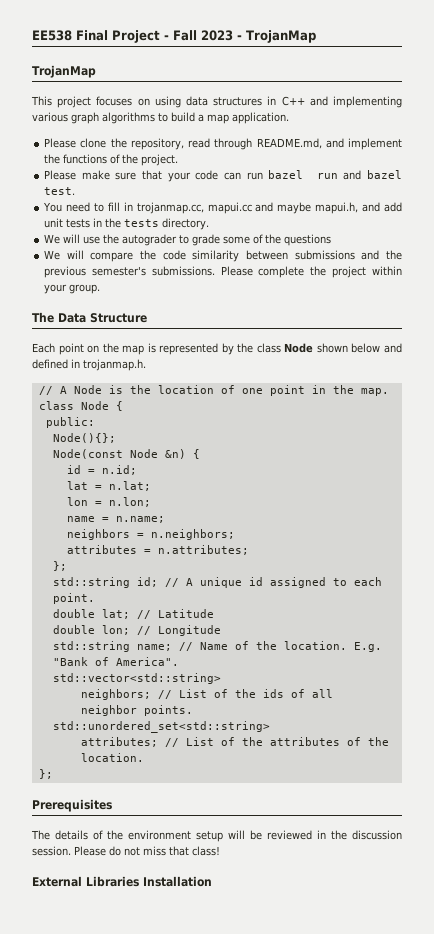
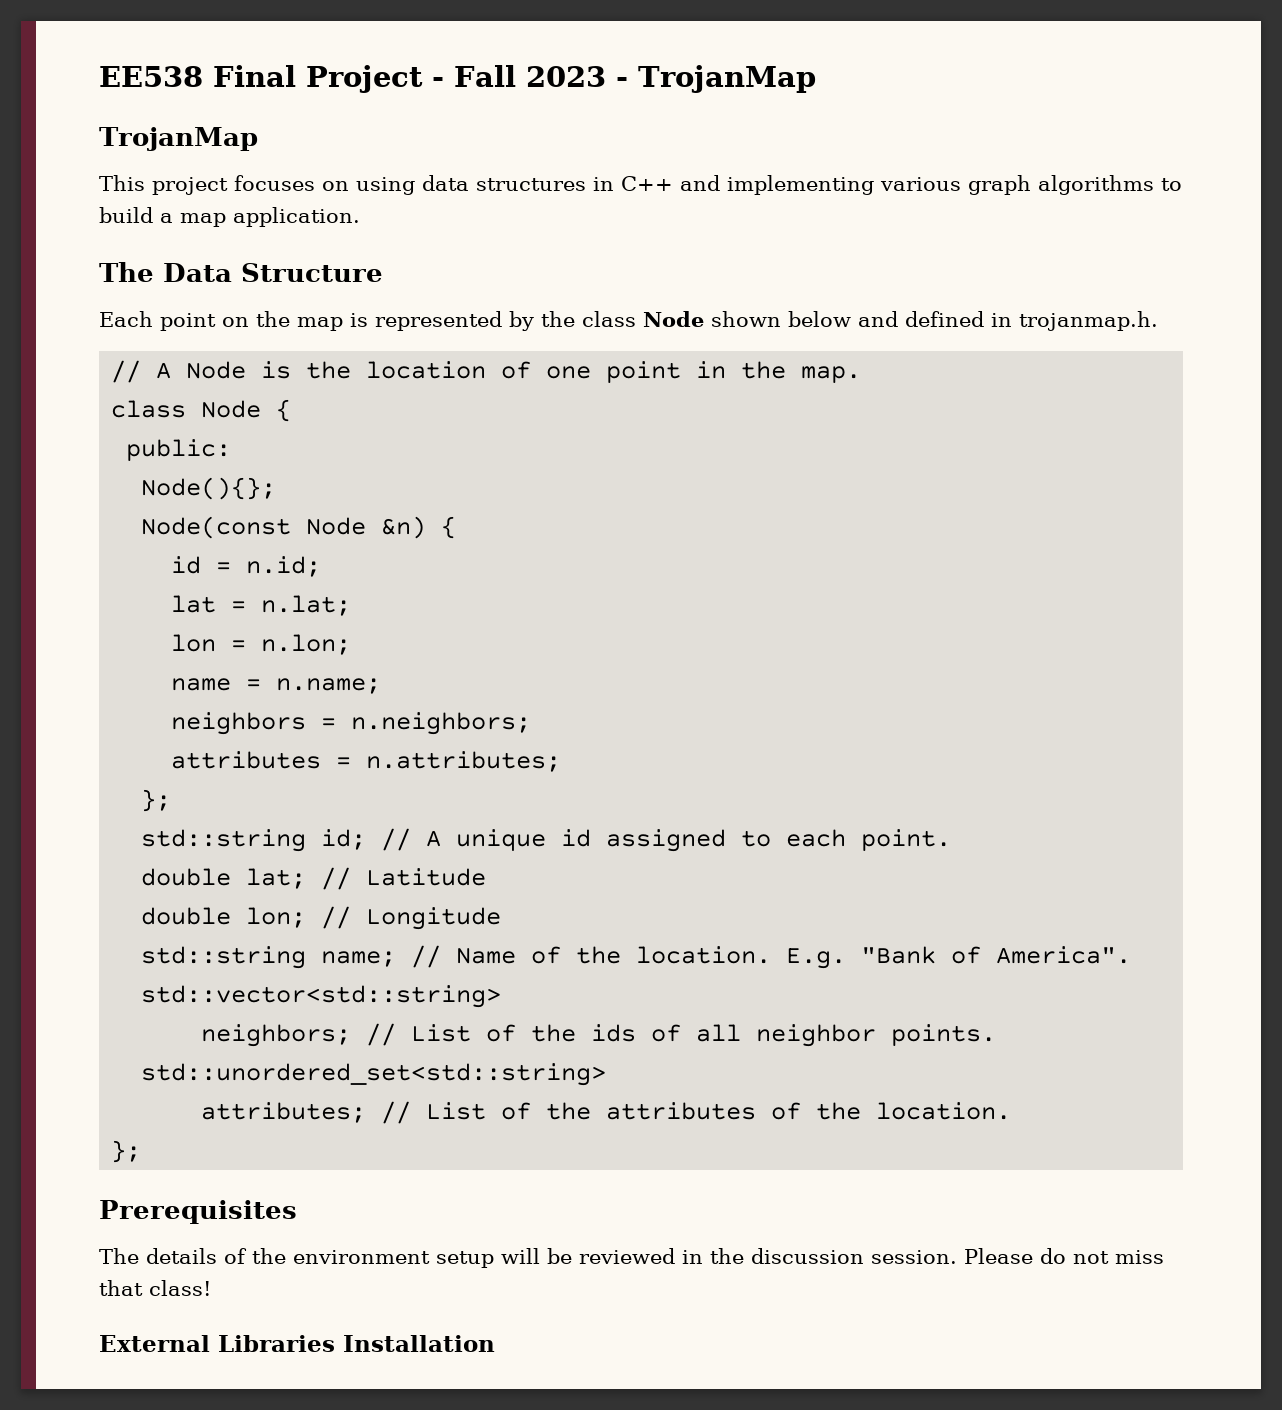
- Please clone the repository, read through README.md, and implement the functions of the project.
- Please make sure that your code can run bazel run and bazel test.
- You need to fill in trojanmap.cc, mapui.cc and maybe mapui.h, and add unit tests in the tests directory.
- We will use the autograder to grade some of the questions
- We will compare the code similarity between submissions and the previous semester's submissions. Please complete the project within your group.

